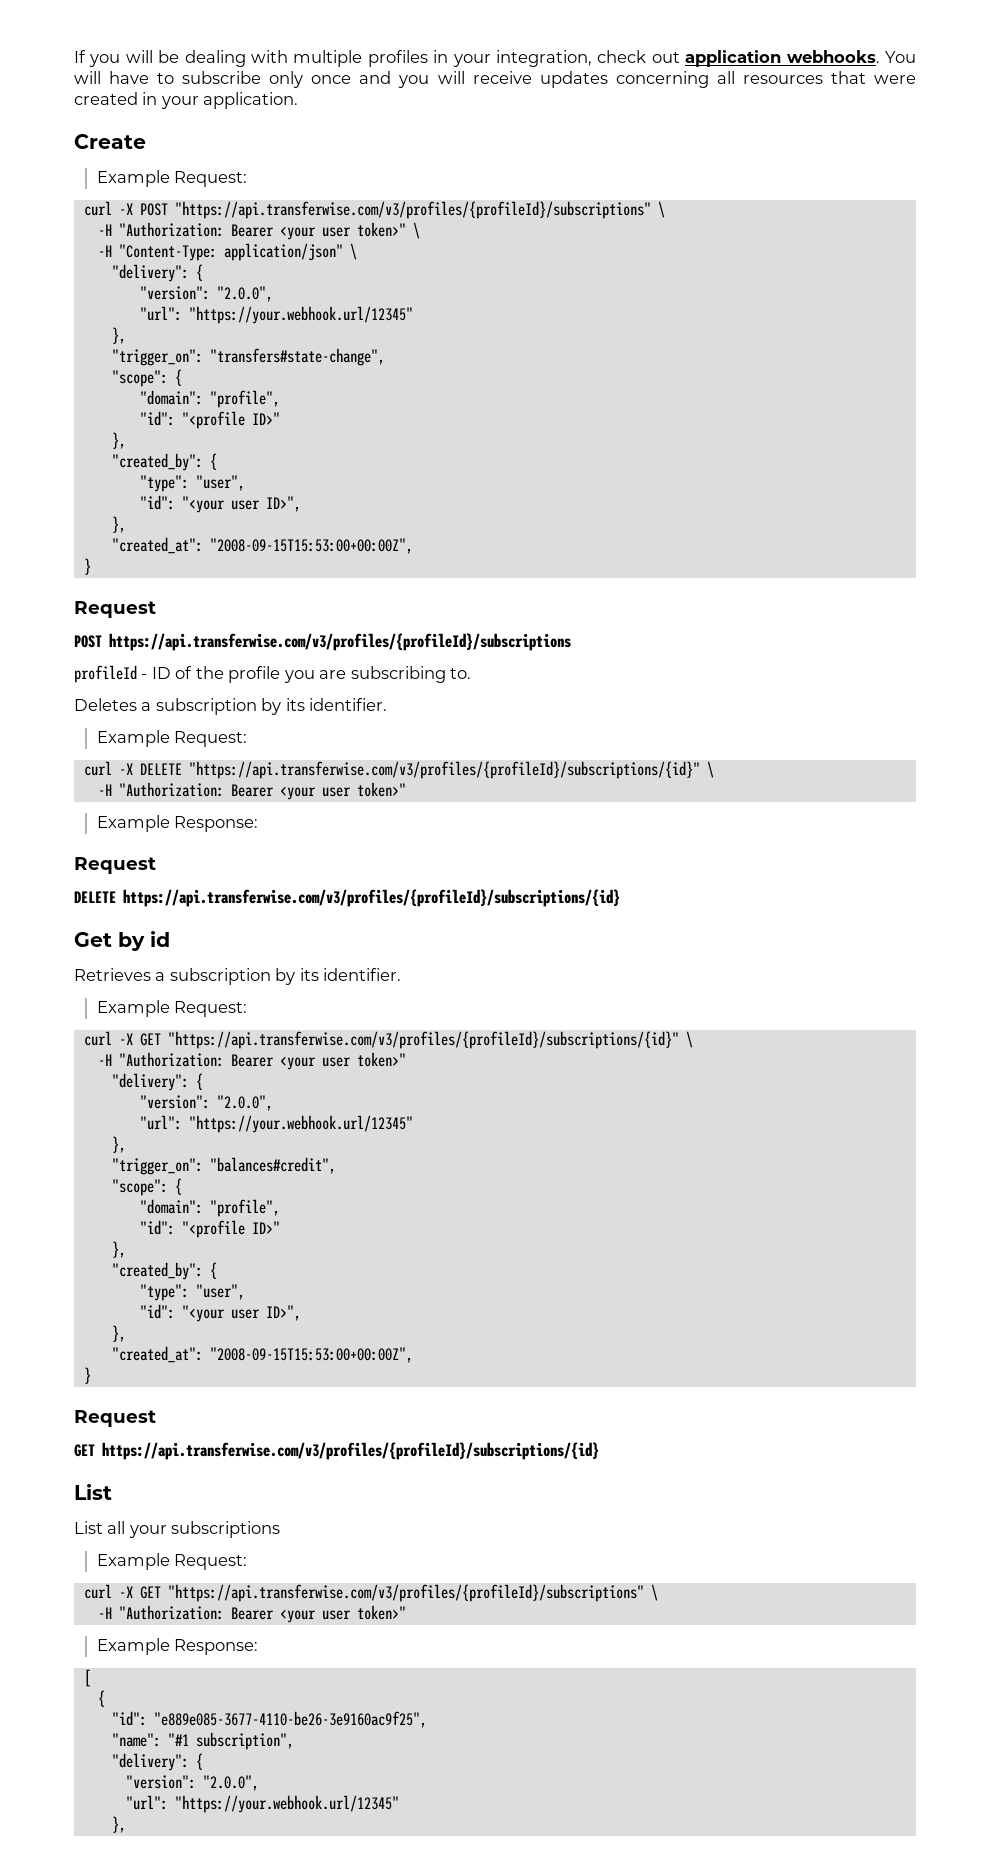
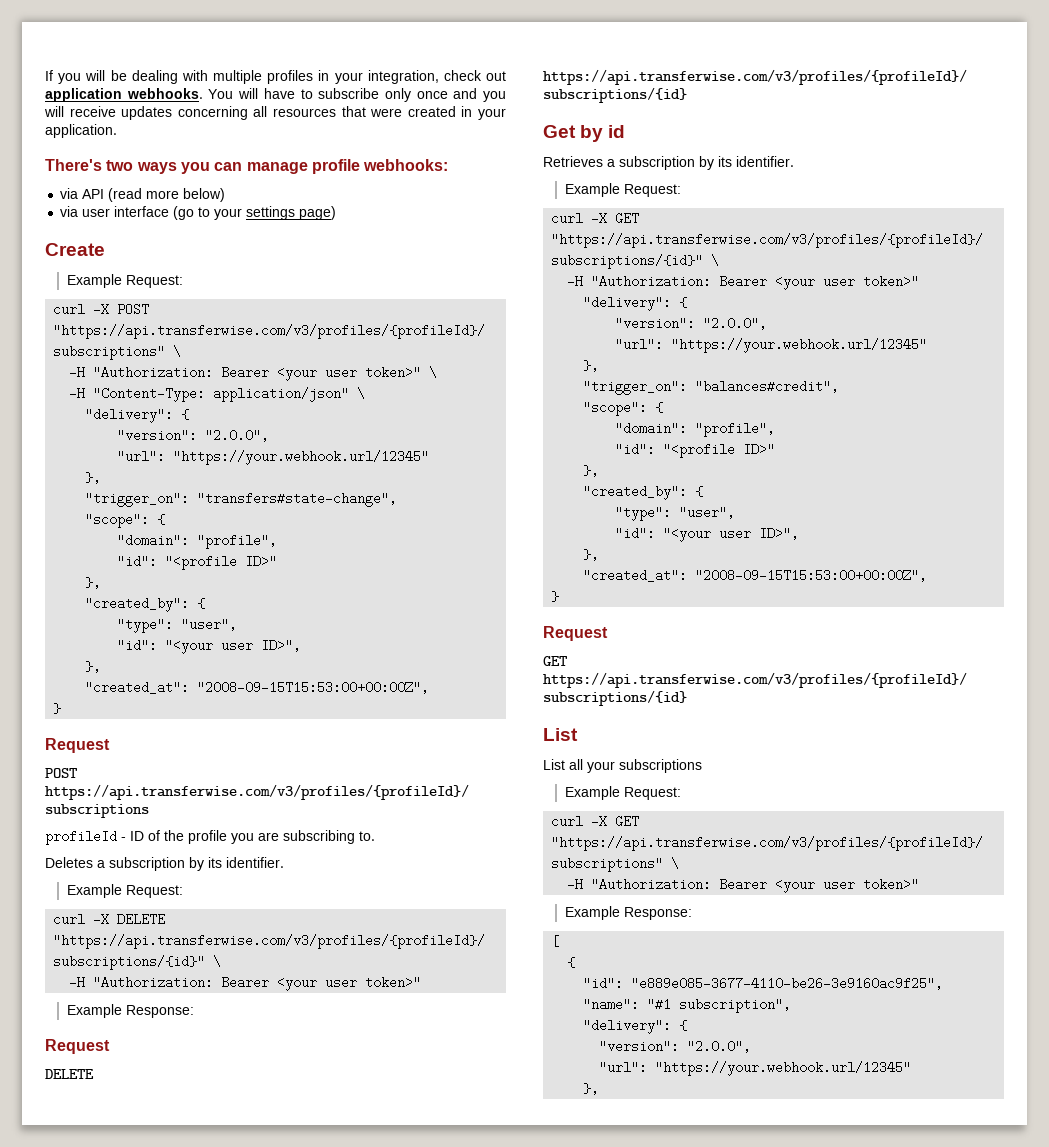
+ There's two ways you can manage profile webhooks:
+ via API (read more below)
+ via user interface (go to your settings page)

